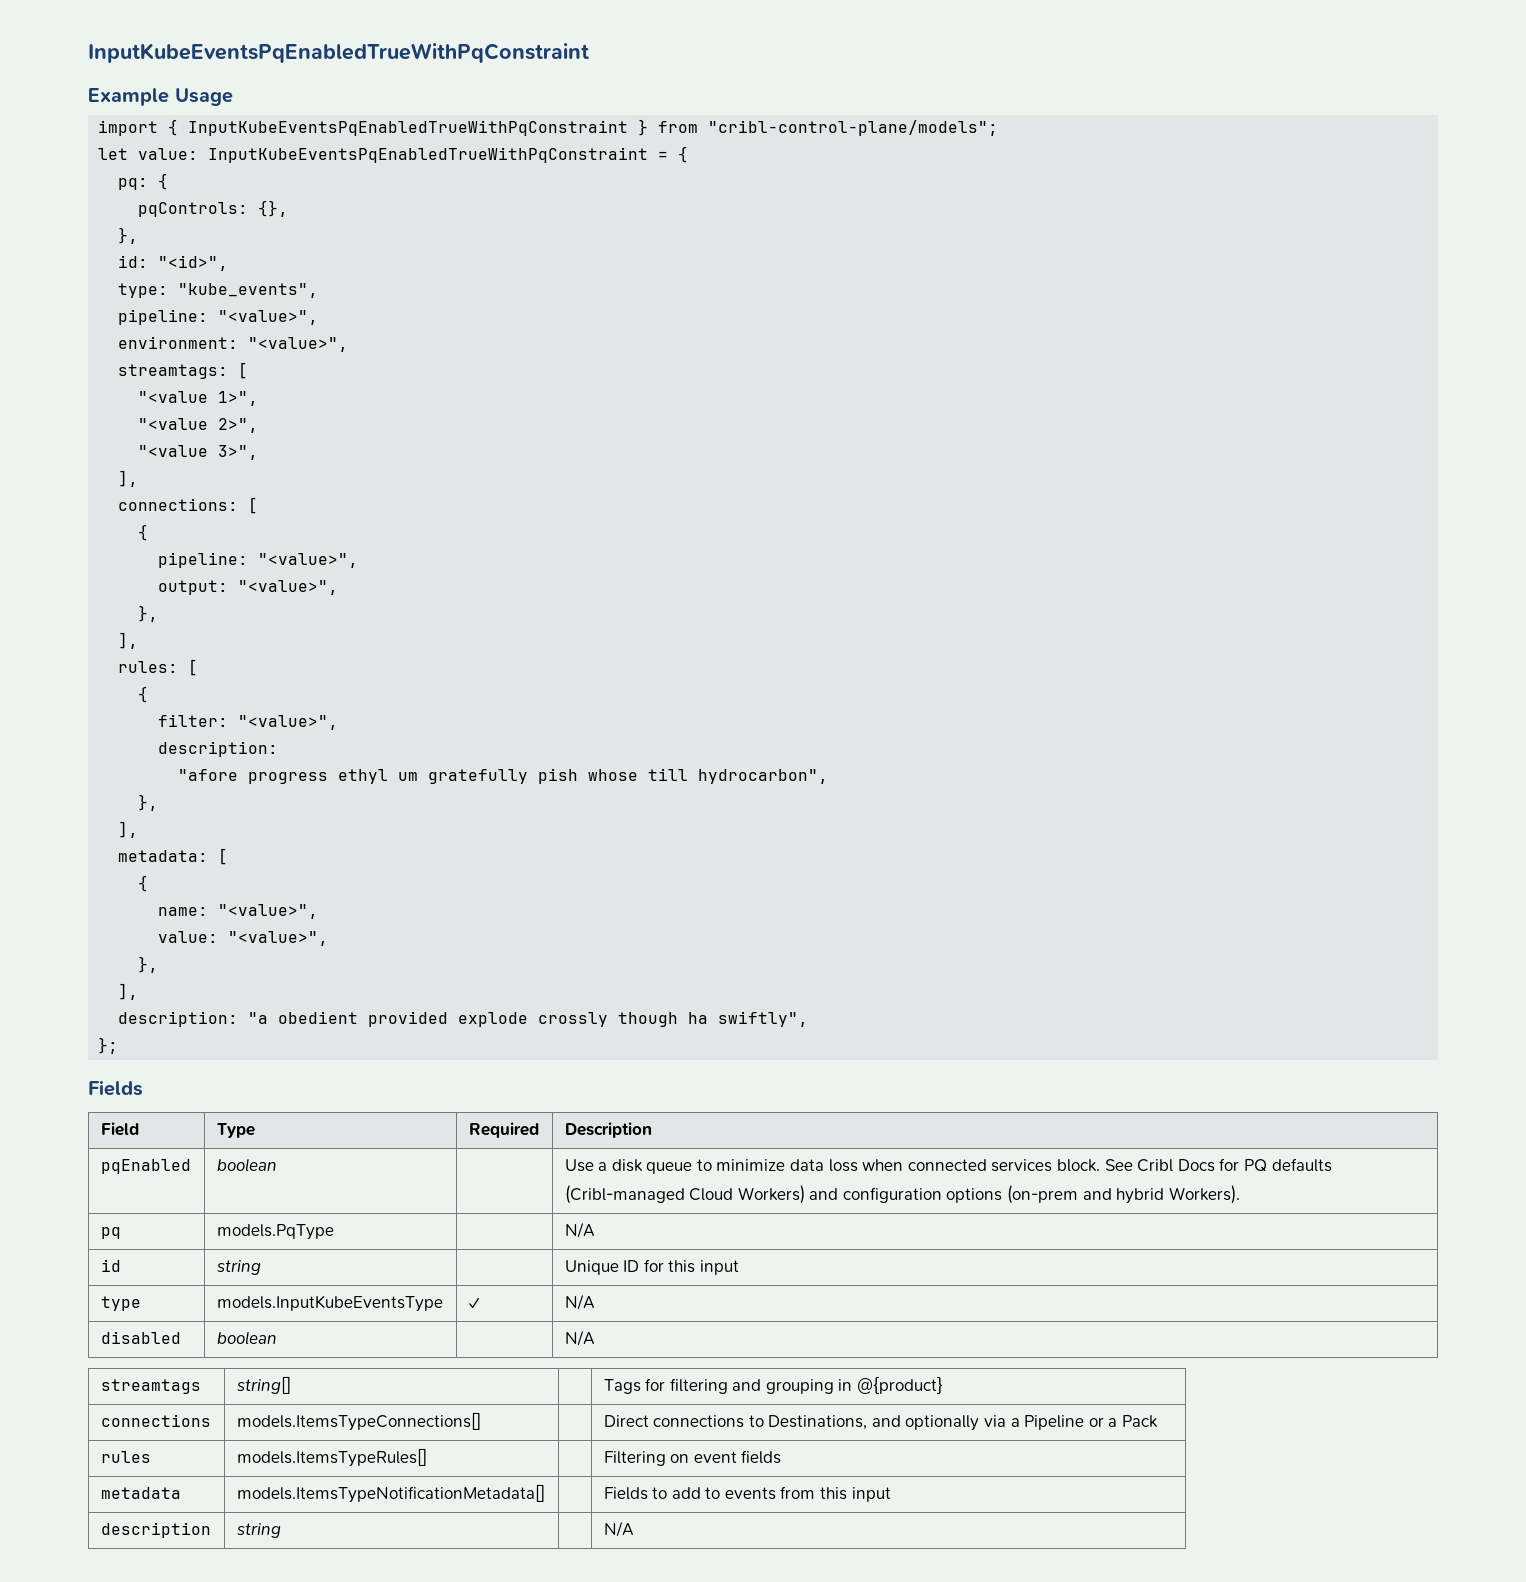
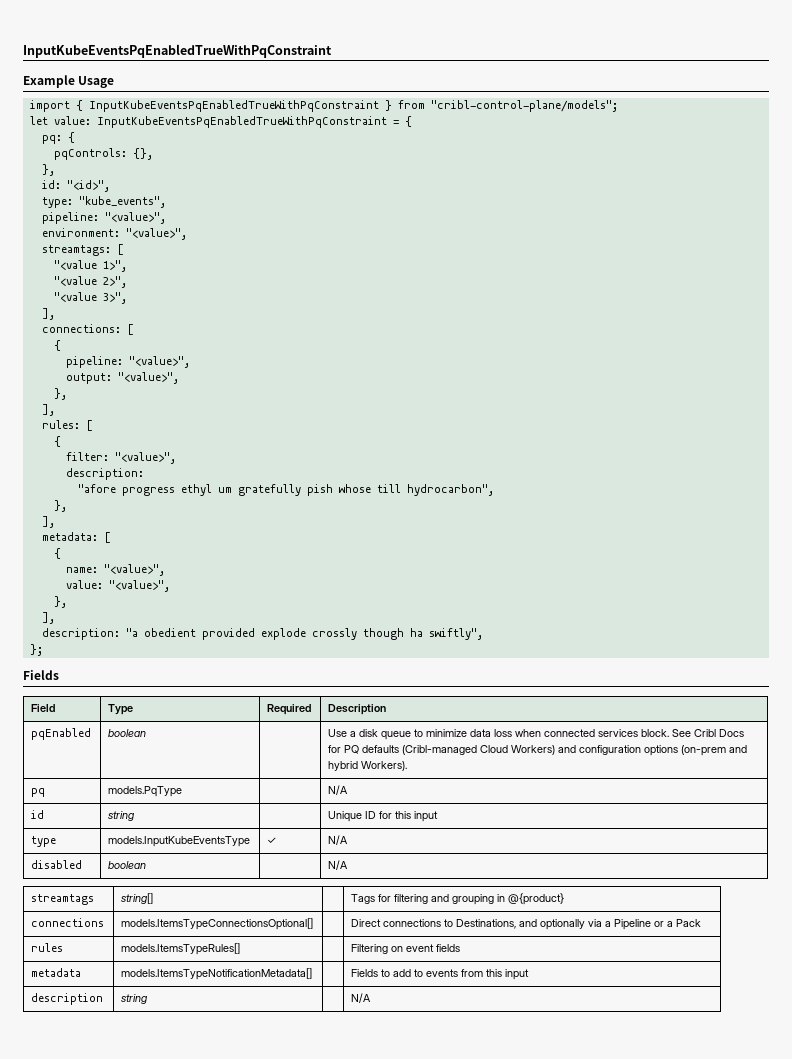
- connections | models.ItemsTypeConnections[] | | Direct connections to Destinations, and optionally via a Pipeline or a Pack
+ connections | models.ItemsTypeConnectionsOptional[] | | Direct connections to Destinations, and optionally via a Pipeline or a Pack

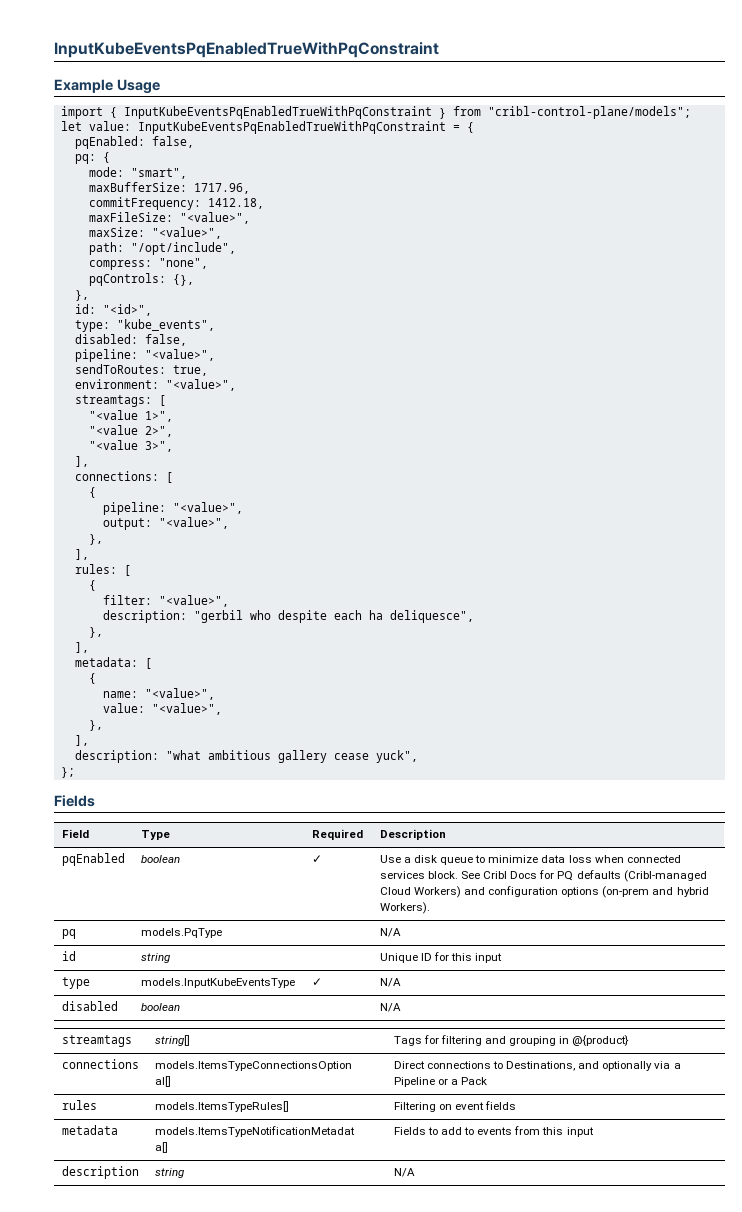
+ pqEnabled: false,
+ mode: "smart",
+ maxBufferSize: 1717.96,
+ commitFrequency: 1412.18,
+ maxFileSize: "<value>",
+ maxSize: "<value>",
+ path: "/opt/include",
+ compress: "none",
  type: "kube_events",
+ disabled: false,
  pipeline: "<value>",
+ sendToRoutes: true,
  filter: "<value>",
- description:
- "afore progress ethyl um gratefully pish whose till hydrocarbon",
+ description: "gerbil who despite each ha deliquesce",
- description: "a obedient provided explode crossly though ha swiftly",
+ description: "what ambitious gallery cease yuck",
- pqEnabled | boolean | | Use a disk queue to minimize data loss when connected services block. See Cribl Docs for PQ defaults (Cribl-managed Cloud Workers) and configuration options (on-prem and hybrid Workers).
+ pqEnabled | boolean | ✓ | Use a disk queue to minimize data loss when connected services block. See Cribl Docs for PQ defaults (Cribl-managed Cloud Workers) and configuration options (on-prem and hybrid Workers).

